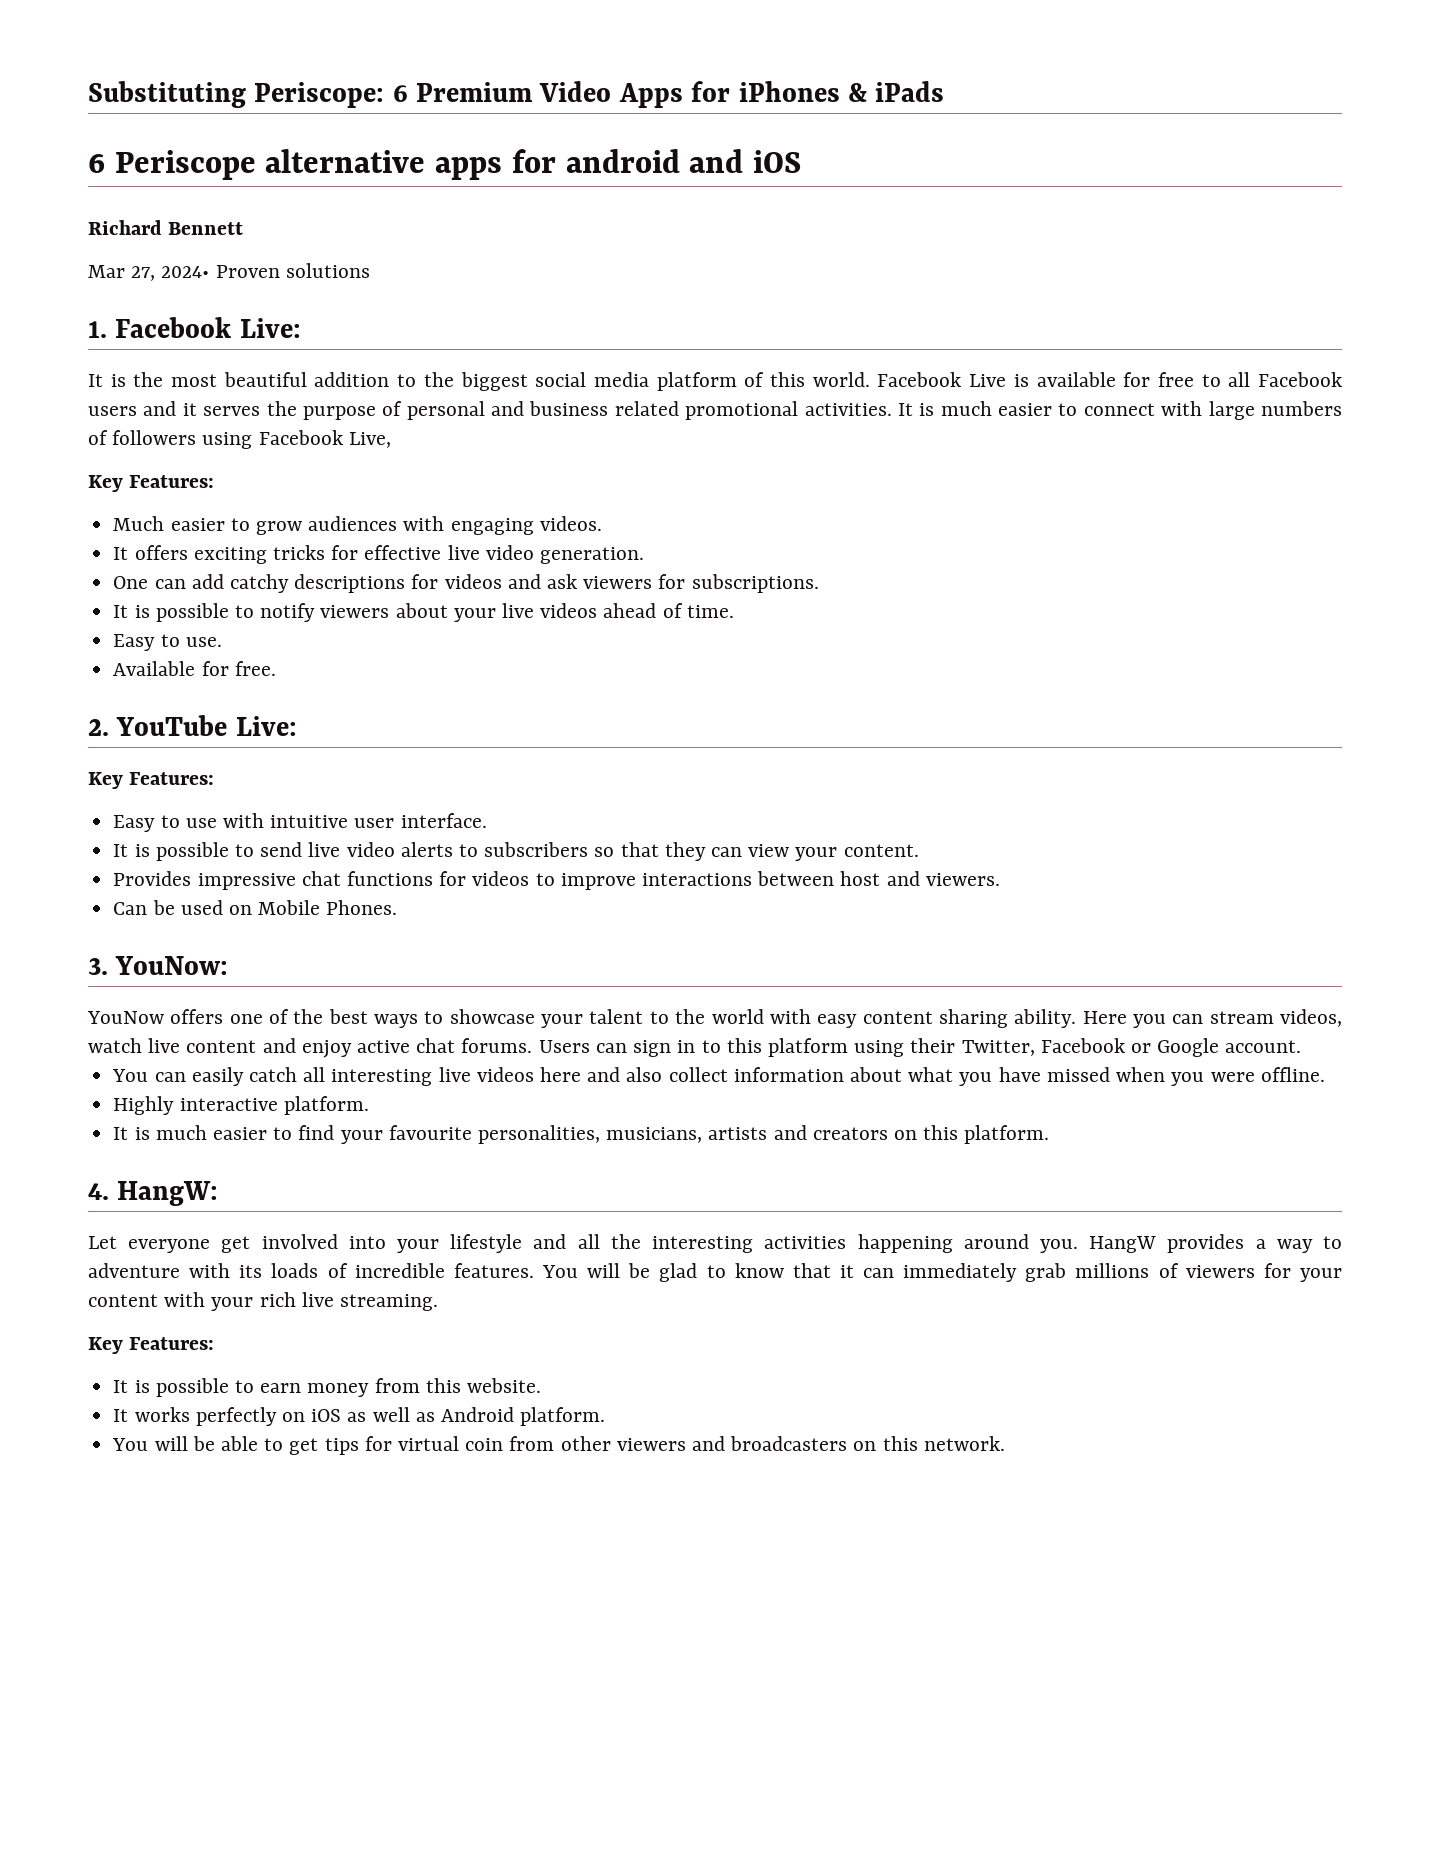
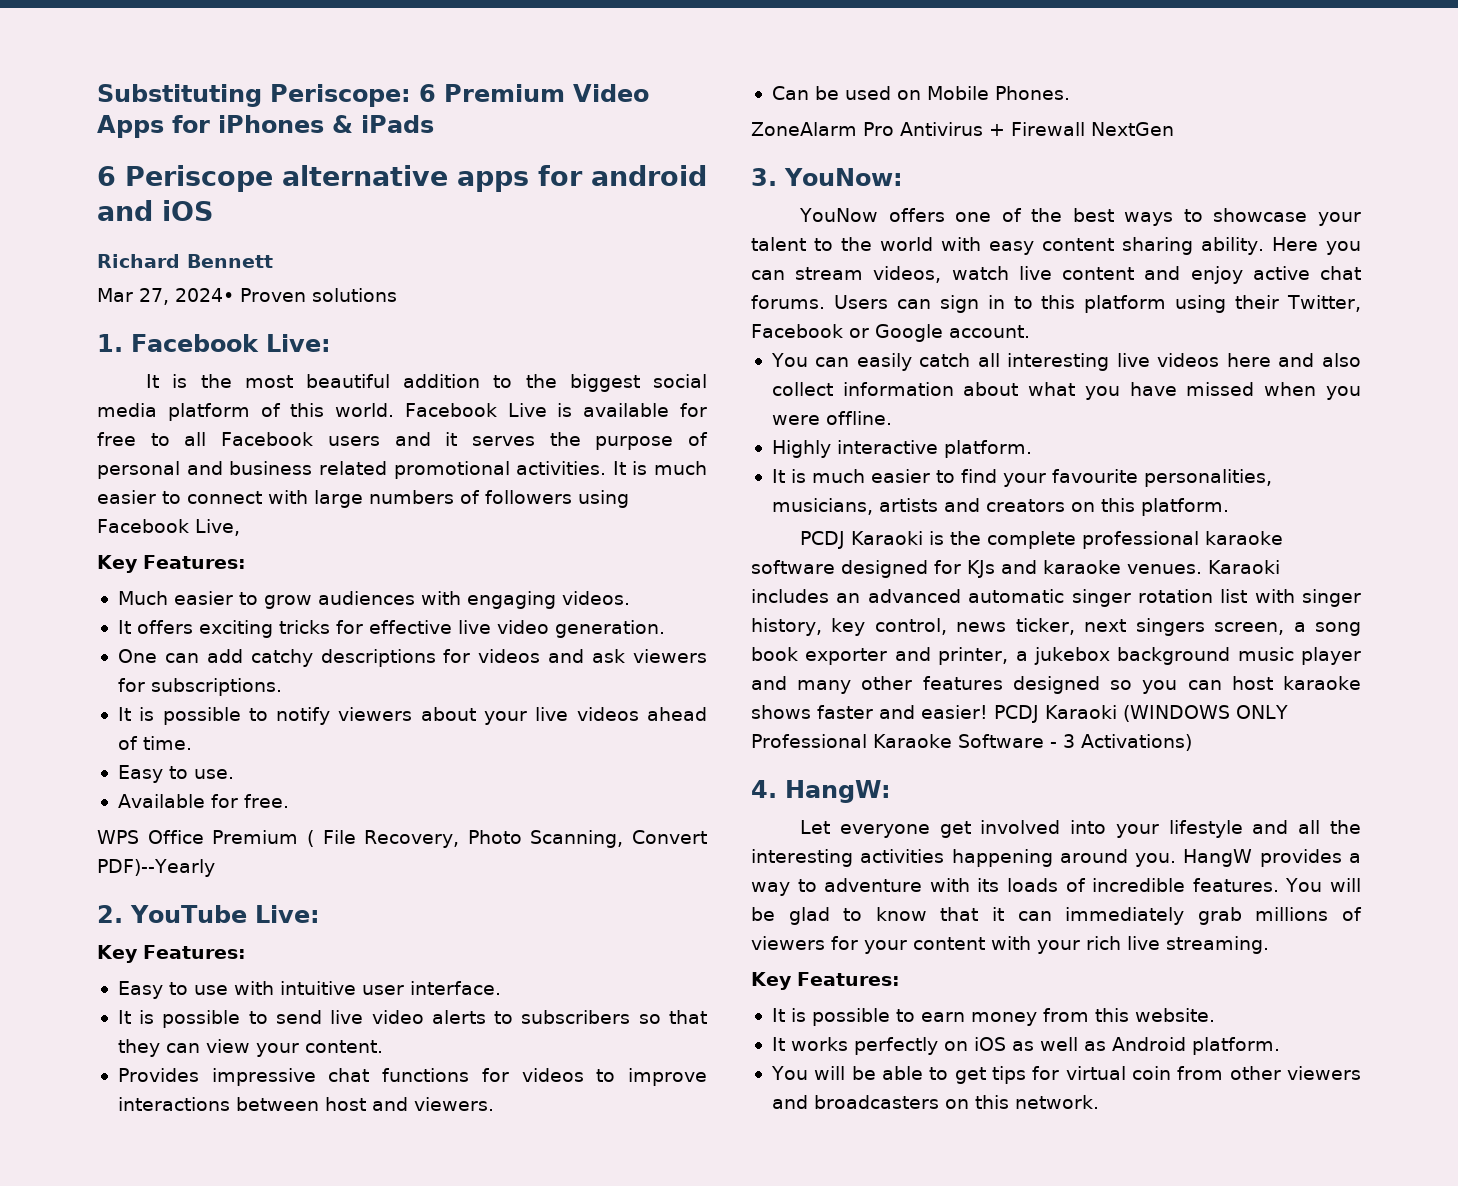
+ WPS Office Premium ( File Recovery, Photo Scanning, Convert PDF)--Yearly
+ ZoneAlarm Pro Antivirus + Firewall NextGen
+ PCDJ Karaoki is the complete professional karaoke software designed for KJs and karaoke venues. Karaoki includes an advanced automatic singer rotation list with singer history, key control, news ticker, next singers screen, a song book exporter and printer, a jukebox background music player and many other features designed so you can host karaoke shows faster and easier! PCDJ Karaoki (WINDOWS ONLY Professional Karaoke Software - 3 Activations)

